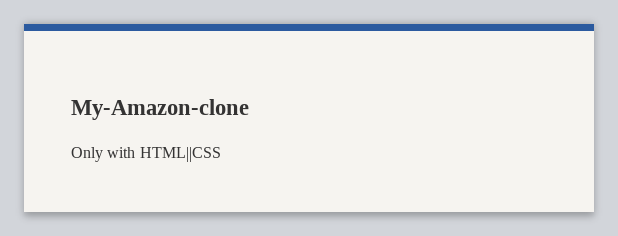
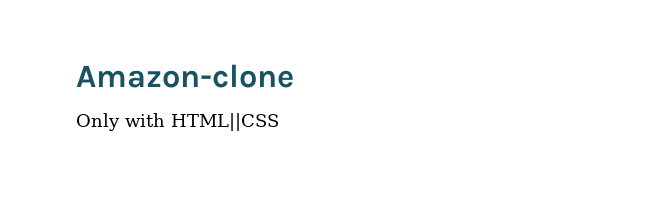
- My-Amazon-clone
+ Amazon-clone

